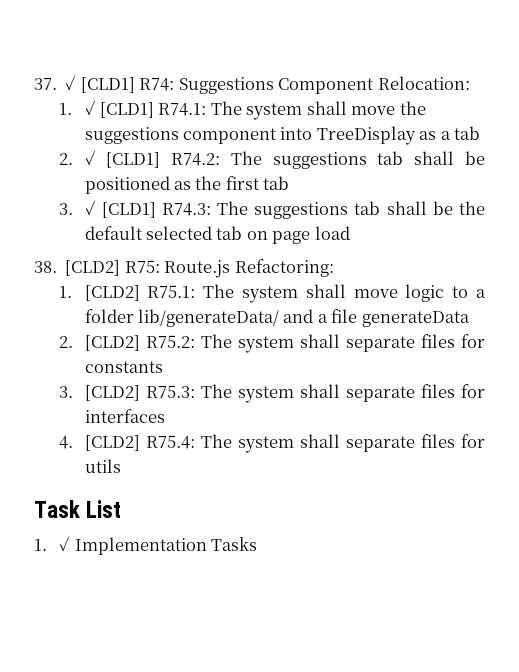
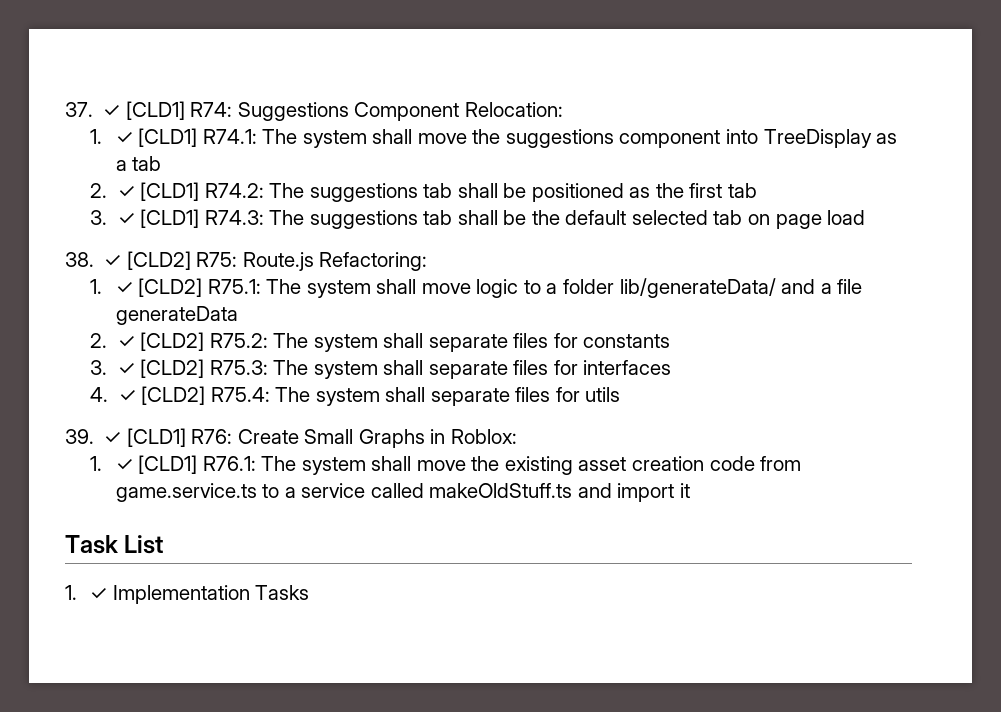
- 38. [CLD2] R75: Route.js Refactoring:
+ 38. ✓ [CLD2] R75: Route.js Refactoring:
- 1. [CLD2] R75.1: The system shall move logic to a folder lib/generateData/ and a file generateData
+ 1. ✓ [CLD2] R75.1: The system shall move logic to a folder lib/generateData/ and a file generateData
- 2. [CLD2] R75.2: The system shall separate files for constants
+ 2. ✓ [CLD2] R75.2: The system shall separate files for constants
- 3. [CLD2] R75.3: The system shall separate files for interfaces
+ 3. ✓ [CLD2] R75.3: The system shall separate files for interfaces
- 4. [CLD2] R75.4: The system shall separate files for utils
+ 4. ✓ [CLD2] R75.4: The system shall separate files for utils
+ 39. ✓ [CLD1] R76: Create Small Graphs in Roblox:
+ 1. ✓ [CLD1] R76.1: The system shall move the existing asset creation code from game.service.ts to a service called makeOldStuff.ts and import it

